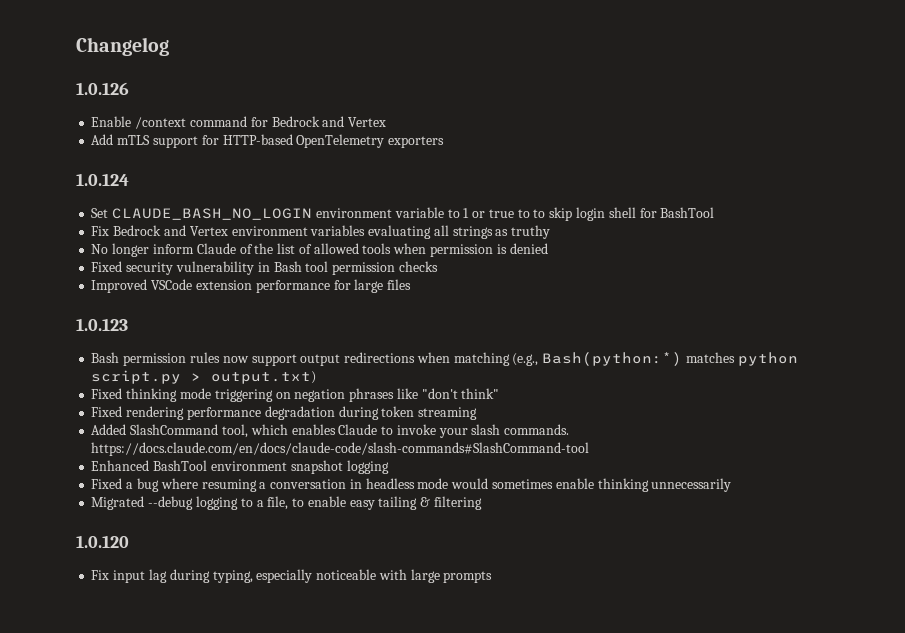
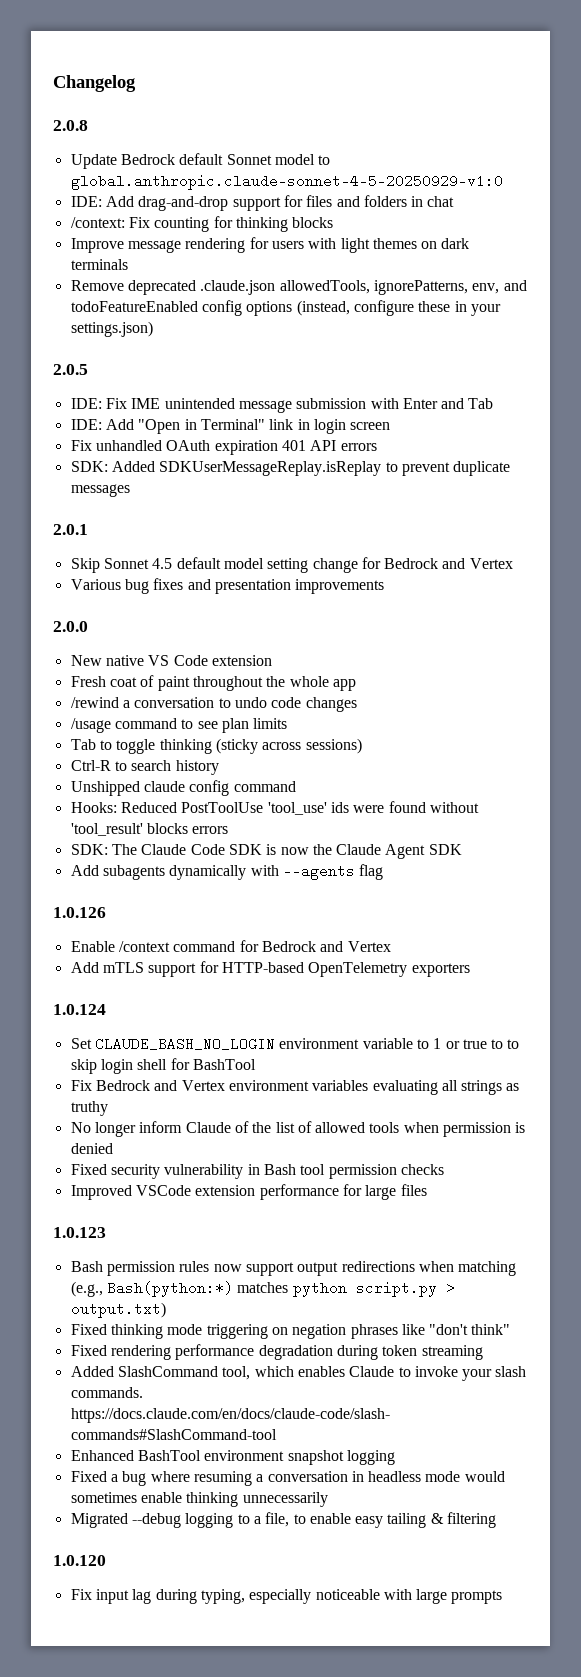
+ 2.0.8
+ Update Bedrock default Sonnet model to global.anthropic.claude-sonnet-4-5-20250929-v1:0
+ IDE: Add drag-and-drop support for files and folders in chat
+ /context: Fix counting for thinking blocks
+ Improve message rendering for users with light themes on dark terminals
+ Remove deprecated .claude.json allowedTools, ignorePatterns, env, and todoFeatureEnabled config options (instead, configure these in your settings.json)
+ 2.0.5
+ IDE: Fix IME unintended message submission with Enter and Tab
+ IDE: Add "Open in Terminal" link in login screen
+ Fix unhandled OAuth expiration 401 API errors
+ SDK: Added SDKUserMessageReplay.isReplay to prevent duplicate messages
+ 2.0.1
+ Skip Sonnet 4.5 default model setting change for Bedrock and Vertex
+ Various bug fixes and presentation improvements
+ 2.0.0
+ New native VS Code extension
+ Fresh coat of paint throughout the whole app
+ /rewind a conversation to undo code changes
+ /usage command to see plan limits
+ Tab to toggle thinking (sticky across sessions)
+ Ctrl-R to search history
+ Unshipped claude config command
+ Hooks: Reduced PostToolUse 'tool_use' ids were found without 'tool_result' blocks errors
+ SDK: The Claude Code SDK is now the Claude Agent SDK
+ Add subagents dynamically with --agents flag

